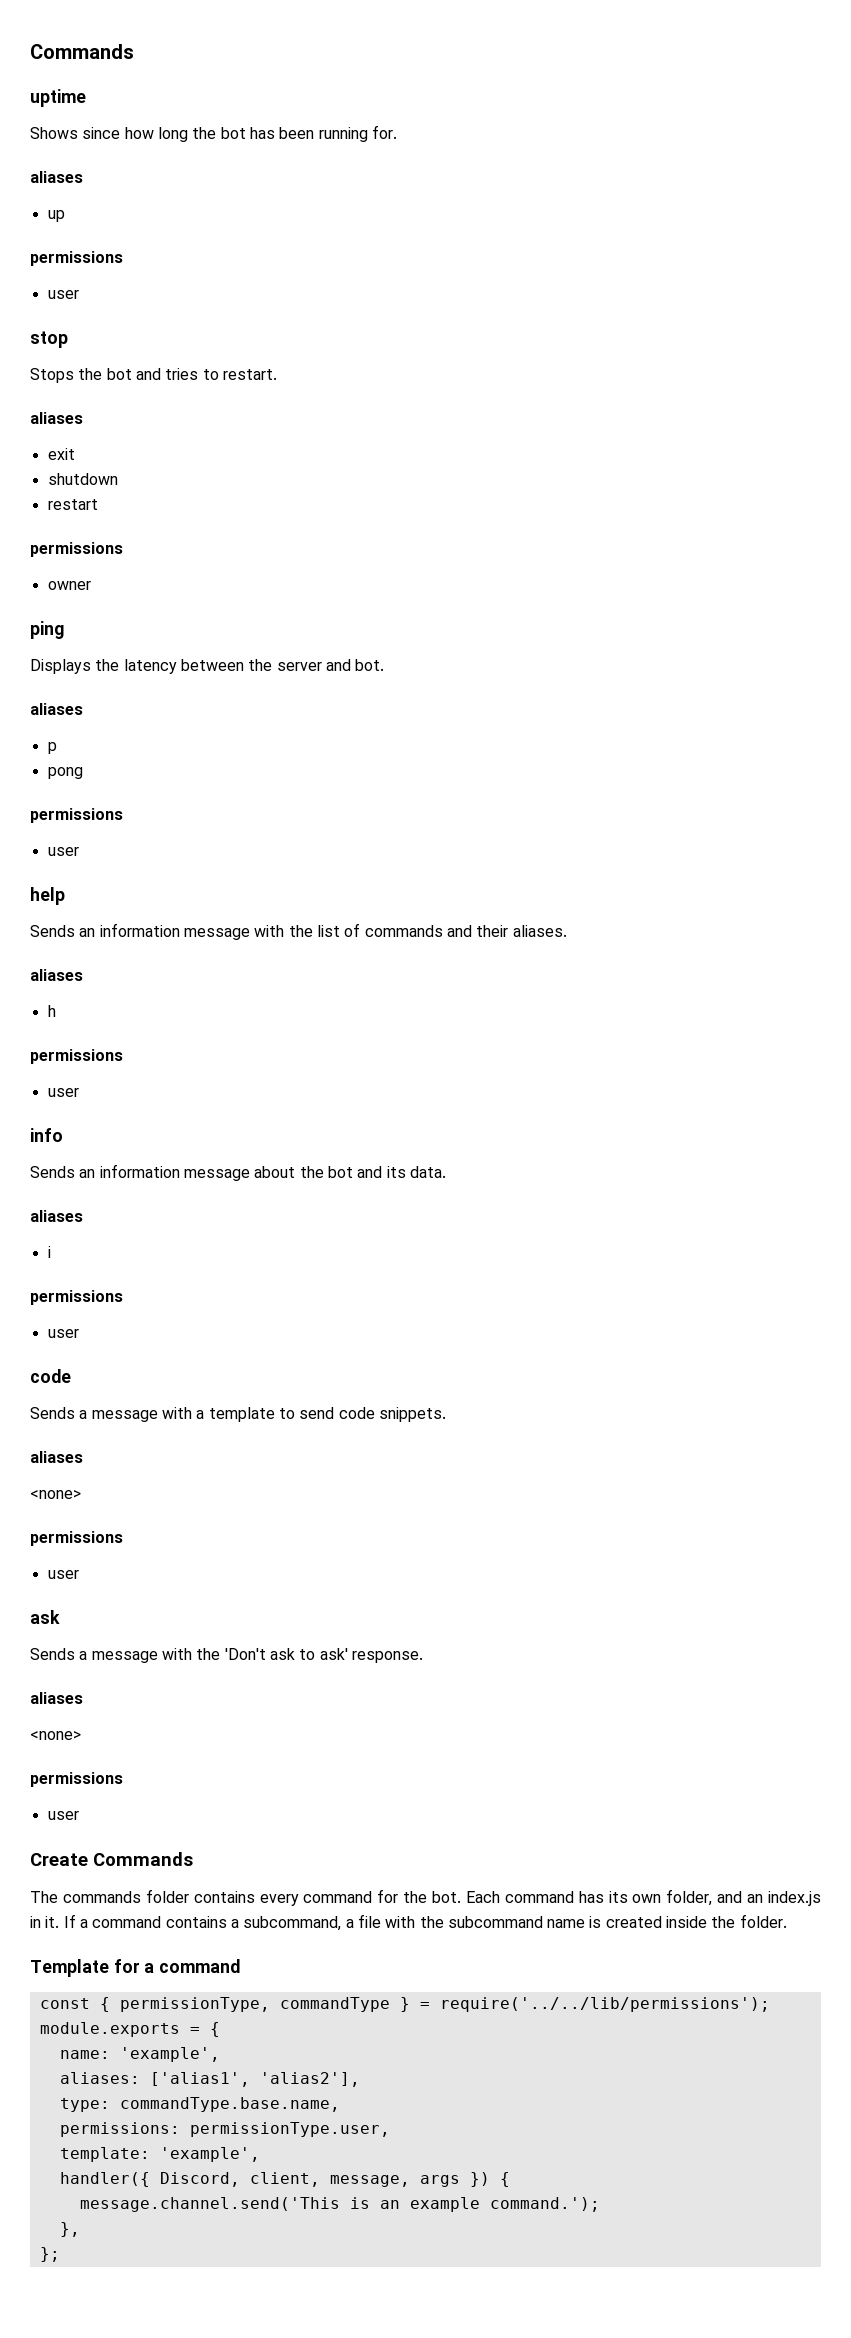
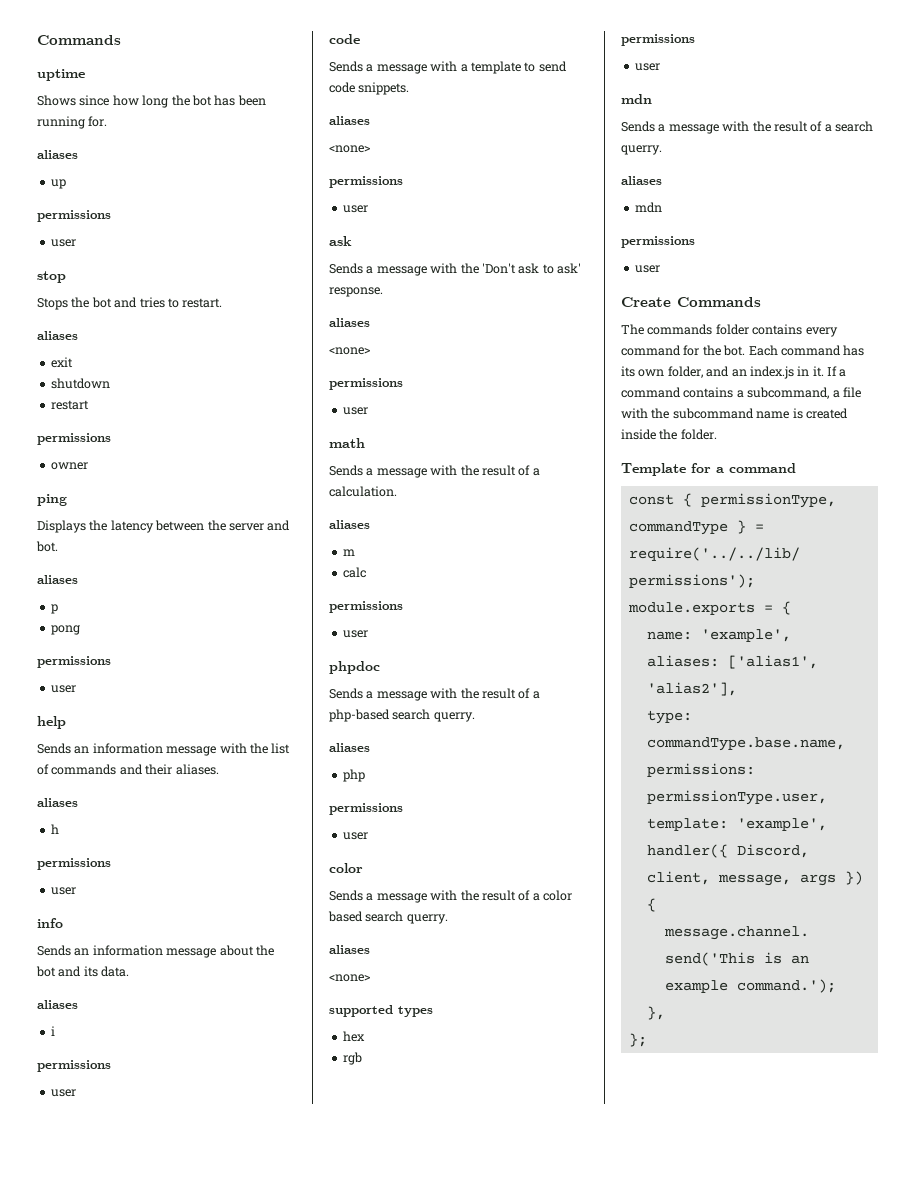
+ math
+ Sends a message with the result of a calculation.
+ aliases
+ m
+ calc
+ permissions
+ user
+ phpdoc
+ Sends a message with the result of a php-based search querry.
+ aliases
+ php
+ permissions
+ user
+ color
+ Sends a message with the result of a color based search querry.
+ aliases
+ <none>
+ supported types
+ hex
+ rgb
+ permissions
+ user
+ mdn
+ Sends a message with the result of a search querry.
+ aliases
+ mdn
+ permissions
+ user

